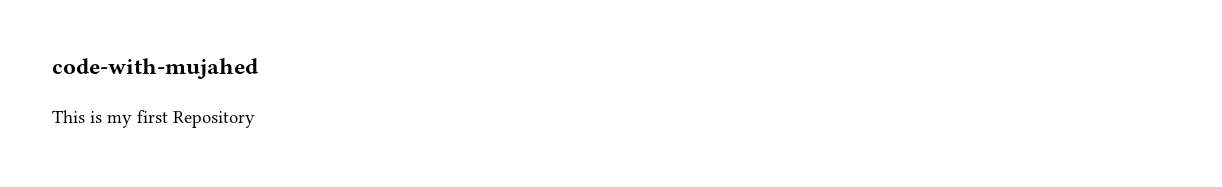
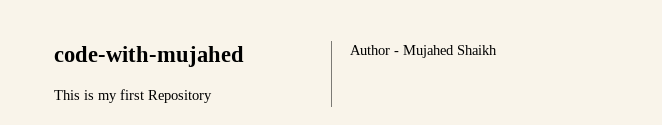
+ Author - Mujahed Shaikh

